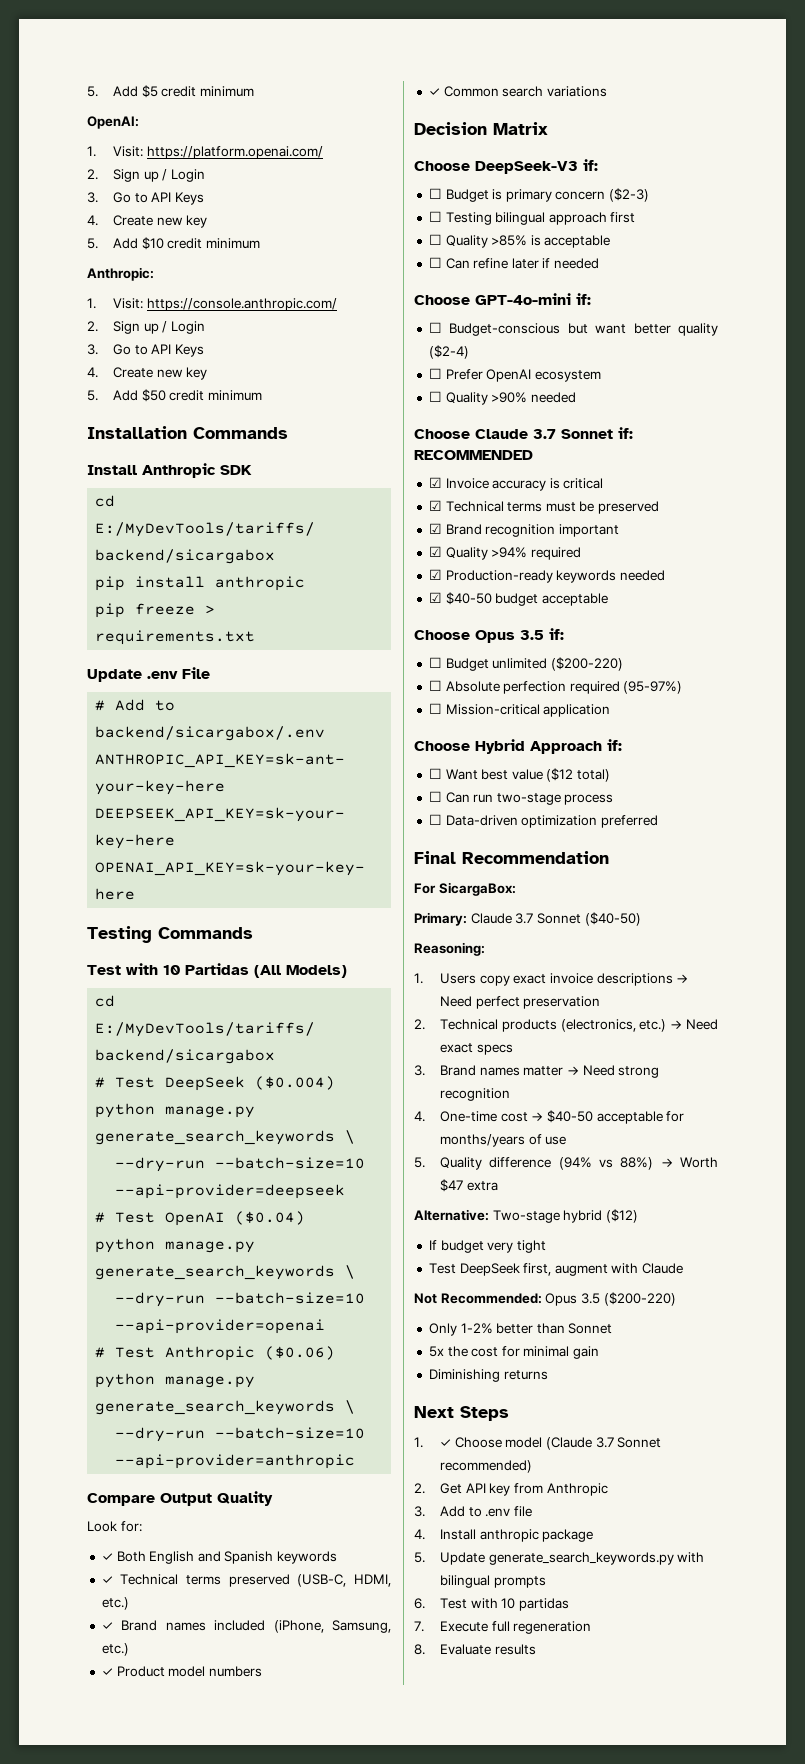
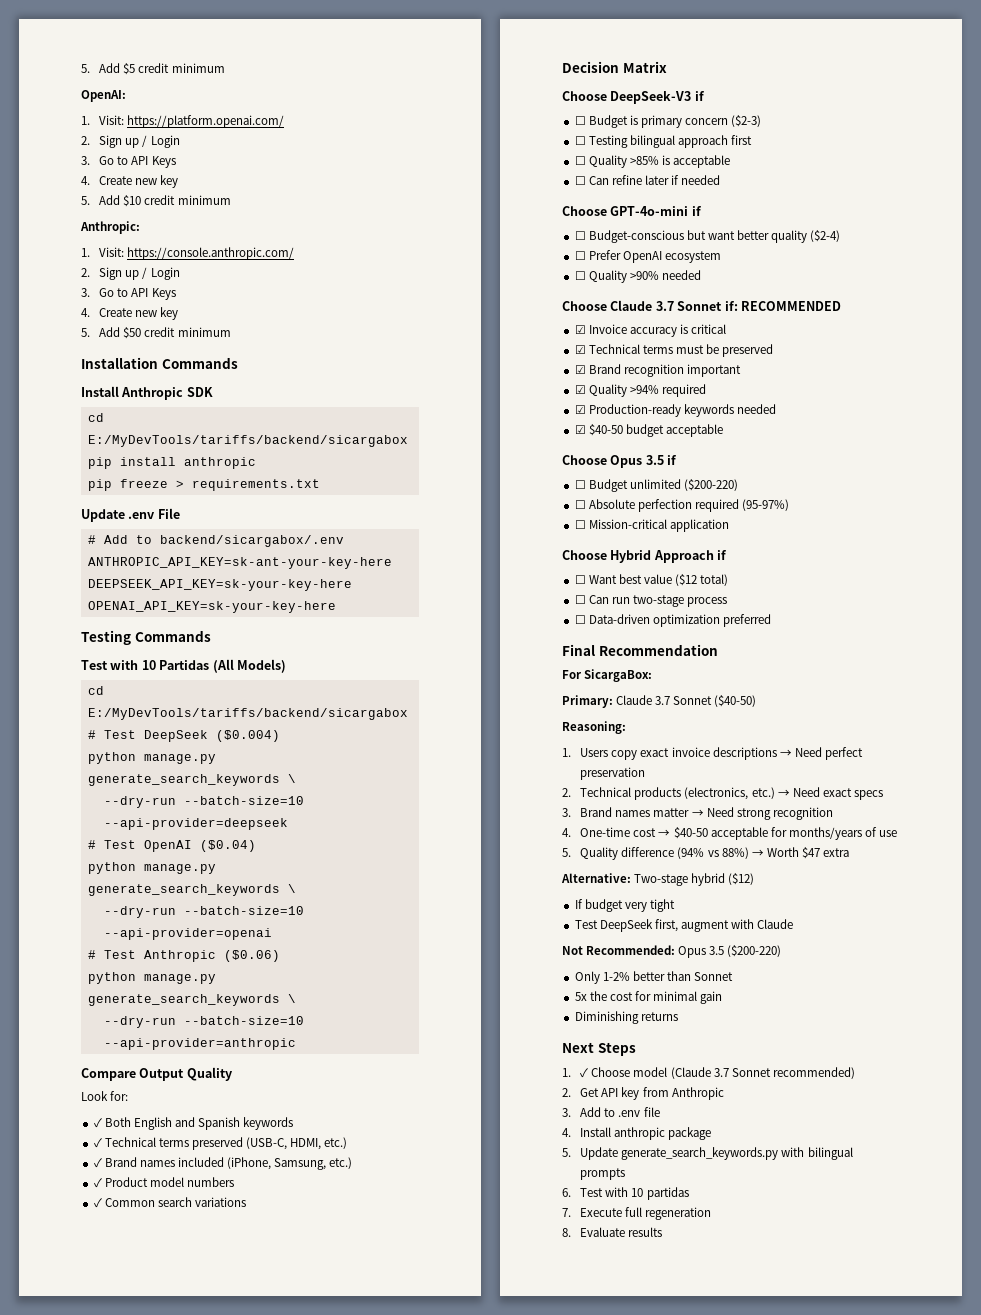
- Choose DeepSeek-V3 if:
+ Choose DeepSeek-V3 if
- Choose GPT-4o-mini if:
+ Choose GPT-4o-mini if
- Choose Opus 3.5 if:
+ Choose Opus 3.5 if
- Choose Hybrid Approach if:
+ Choose Hybrid Approach if

